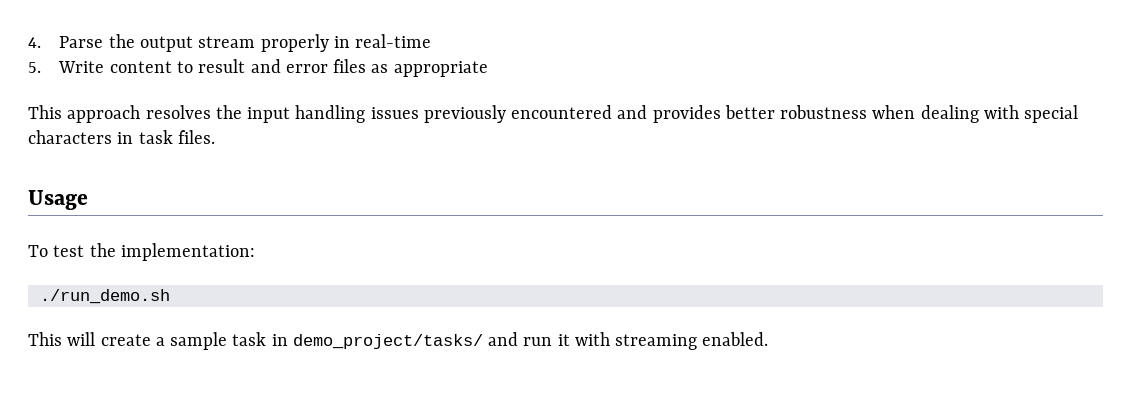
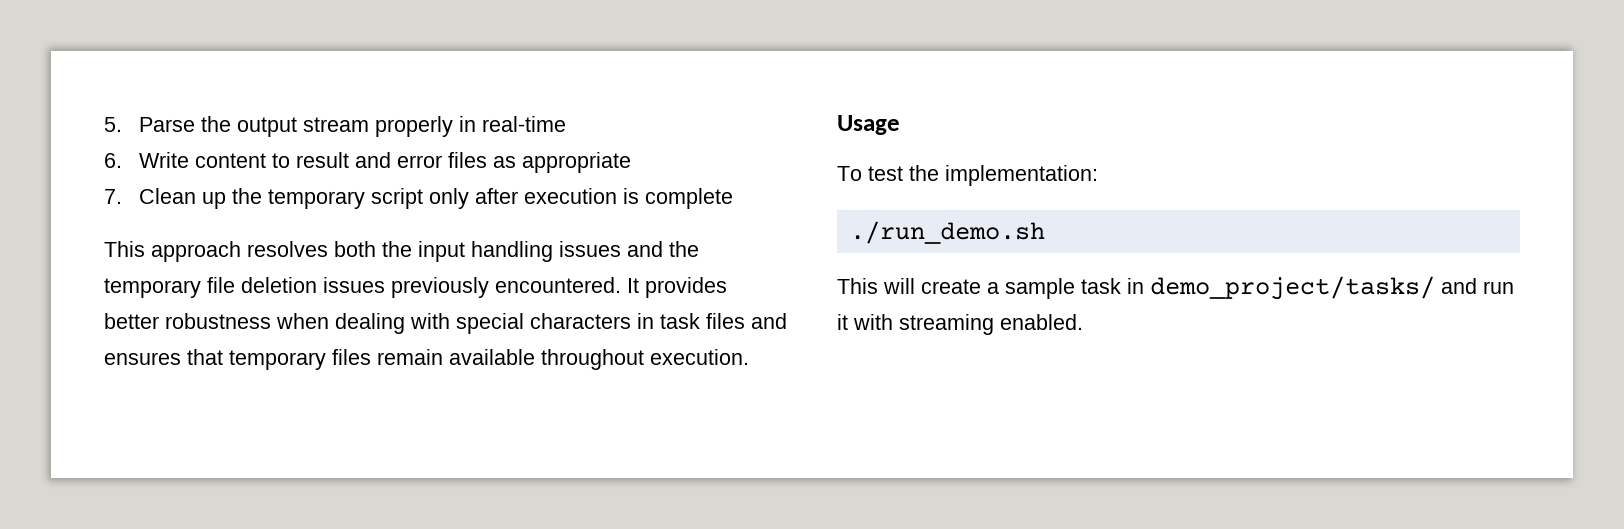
- 4. Parse the output stream properly in real-time
+ 5. Parse the output stream properly in real-time
- 5. Write content to result and error files as appropriate
+ 6. Write content to result and error files as appropriate
+ 7. Clean up the temporary script only after execution is complete
- This approach resolves the input handling issues previously encountered and provides better robustness when dealing with special characters in task files.
+ This approach resolves both the input handling issues and the temporary file deletion issues previously encountered. It provides better robustness when dealing with special characters in task files and ensures that temporary files remain available throughout execution.

